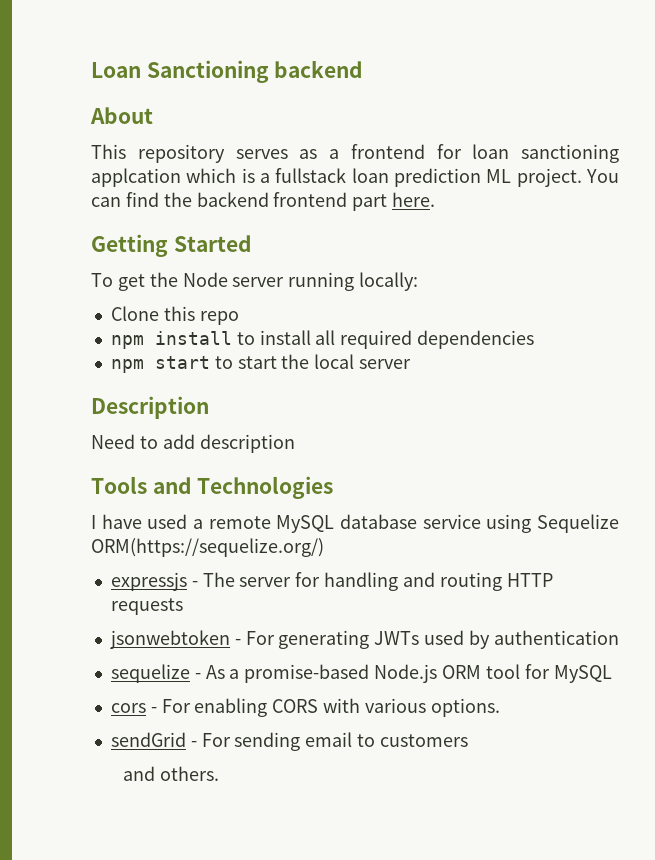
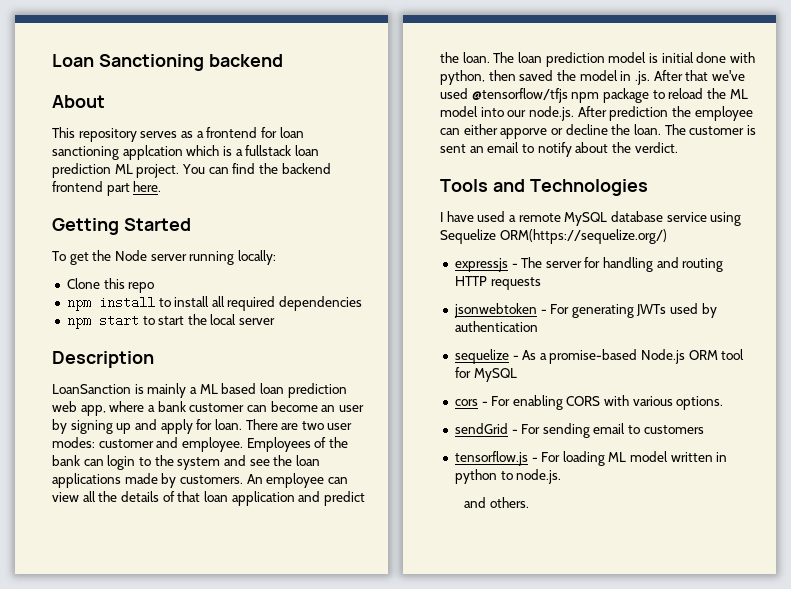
- Need to add description
+ LoanSanction is mainly a ML based loan prediction web app, where a bank customer can become an user by signing up and apply for loan. There are two user modes: customer and employee. Employees of the bank can login to the system and see the loan applications made by customers. An employee can view all the details of that loan application and predict the loan. The loan prediction model is initial done with python, then saved the model in .js. After that we've used @tensorflow/tfjs npm package to reload the ML model into our node.js. After prediction the employee can either apporve or decline the loan. The customer is sent an email to notify about the verdict.
+ tensorflow.js - For loading ML model written in python to node.js.

